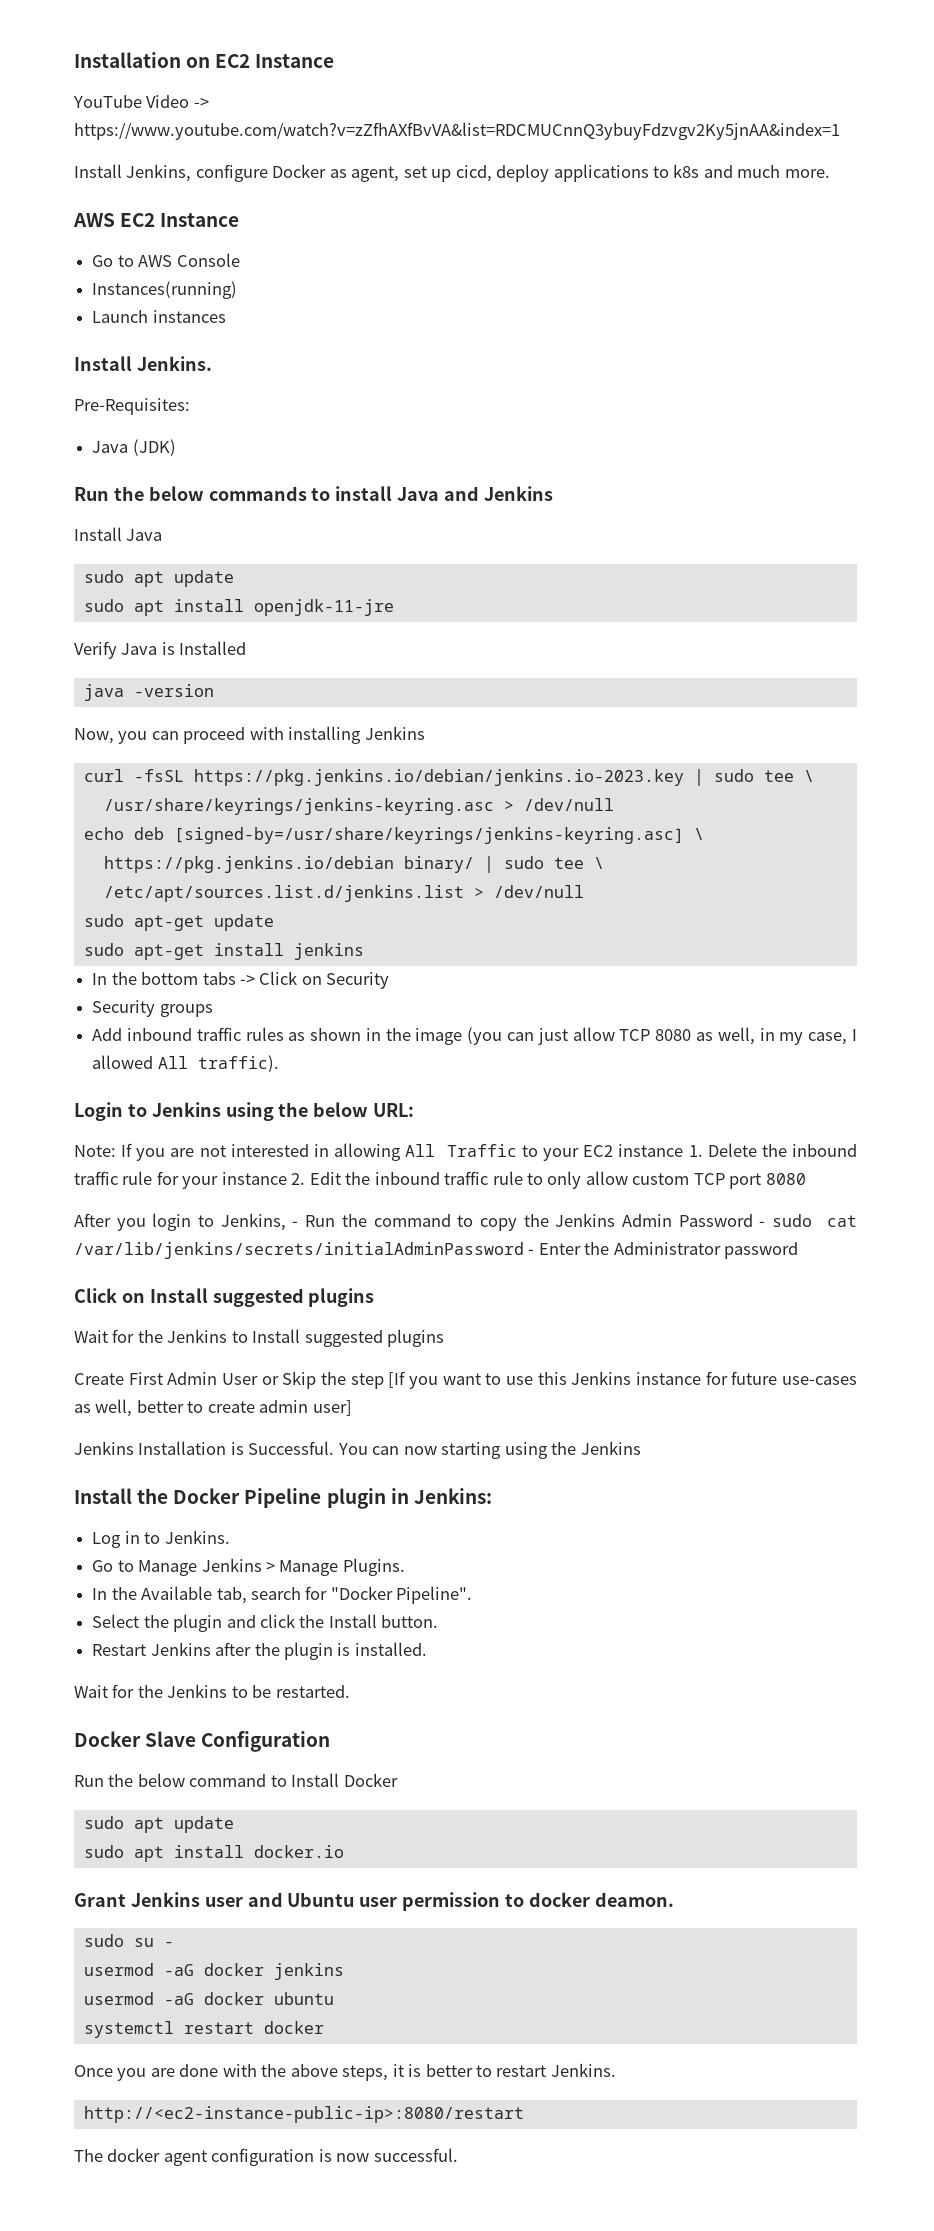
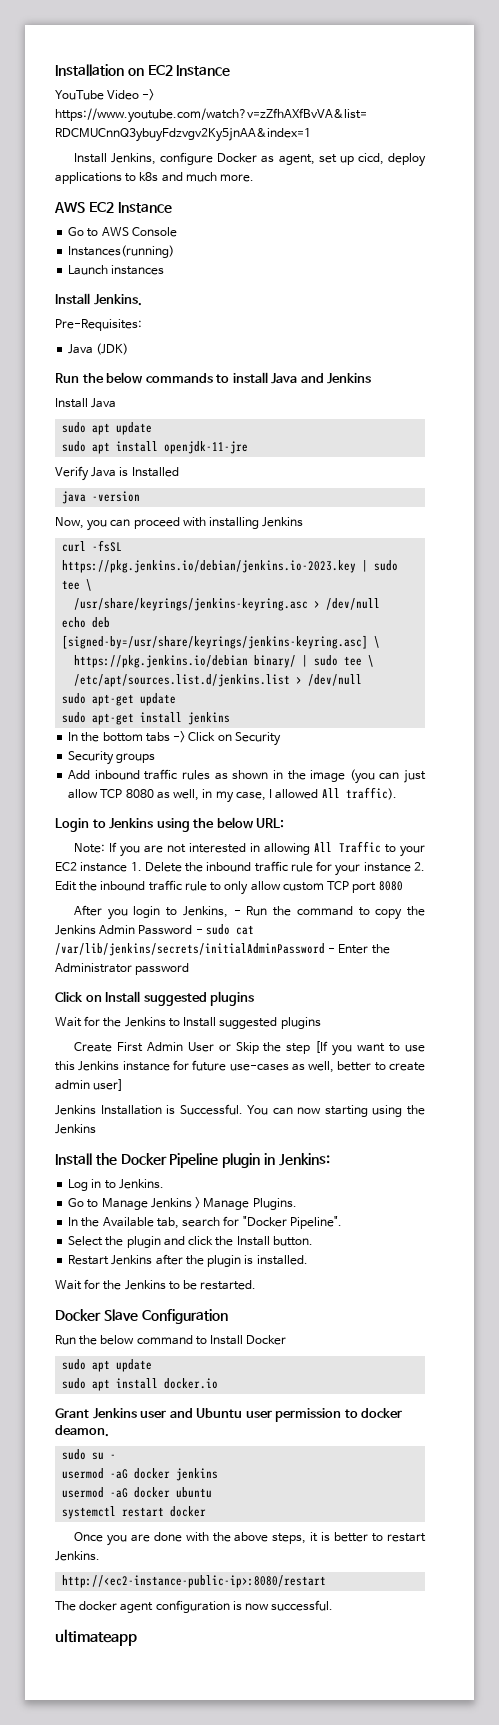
+ ultimateapp

